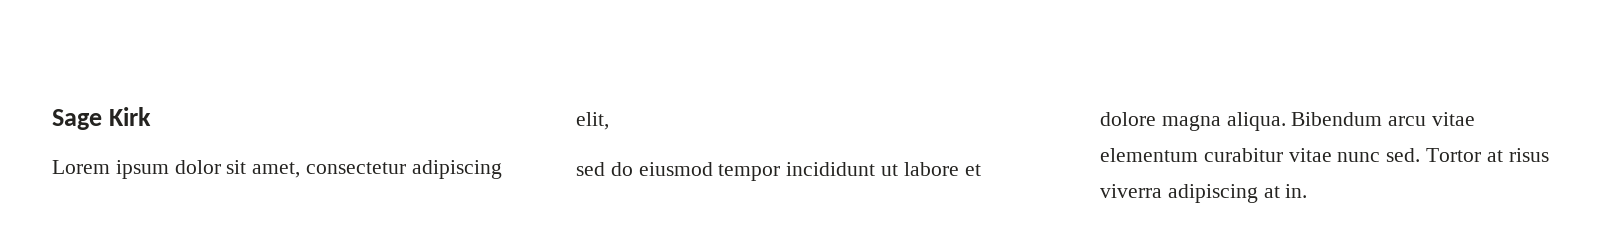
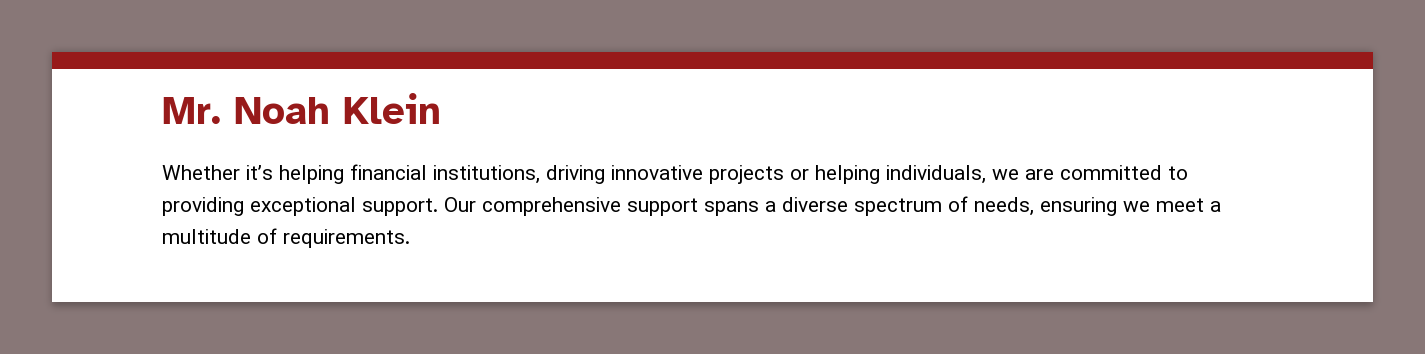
- Sage Kirk
- Lorem ipsum dolor sit amet, consectetur adipiscing elit,
- sed do eiusmod tempor incididunt ut labore et dolore magna aliqua. Bibendum arcu vitae elementum curabitur vitae nunc sed. Tortor at risus viverra adipiscing at in.
+ Mr. Noah Klein
+ Whether it’s helping financial institutions, driving innovative projects or helping individuals, we are committed to providing exceptional support. Our comprehensive support spans a diverse spectrum of needs, ensuring we meet a multitude of requirements.

